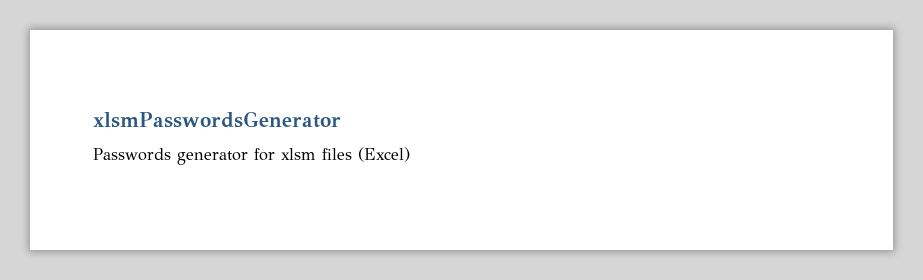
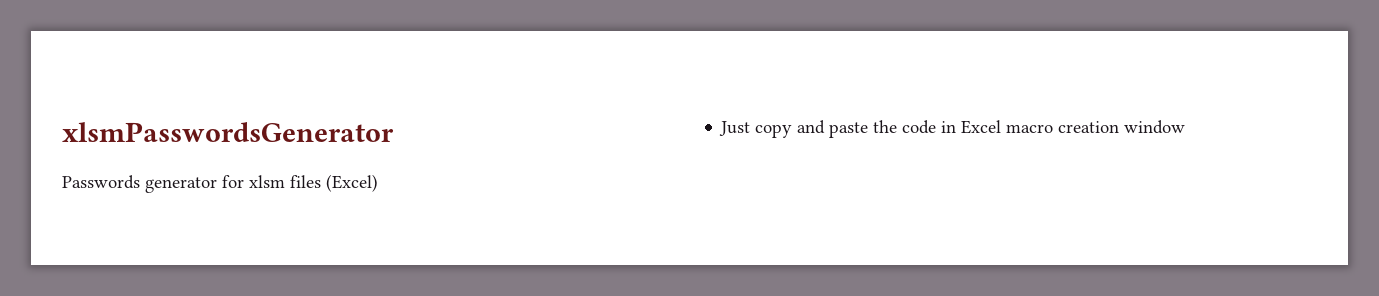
+ Just copy and paste the code in Excel macro creation window

